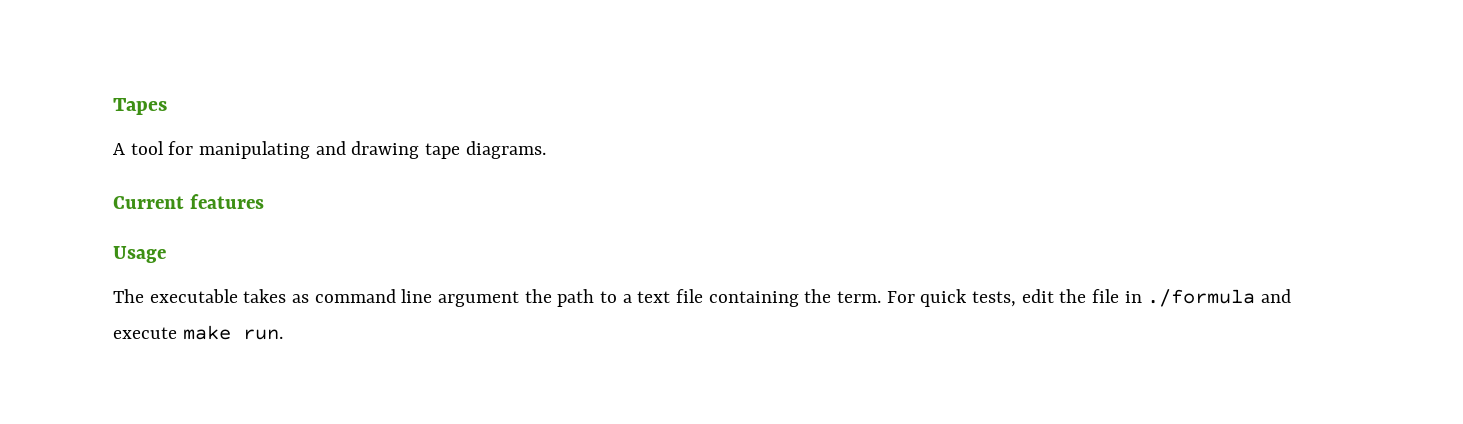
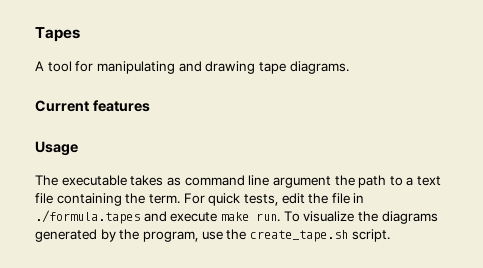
- For quick tests, edit the file in ./formula and execute make run.
+ For quick tests, edit the file in ./formula.tapes and execute make run.
+ To visualize the diagrams generated by the program, use the create_tape.sh script.

